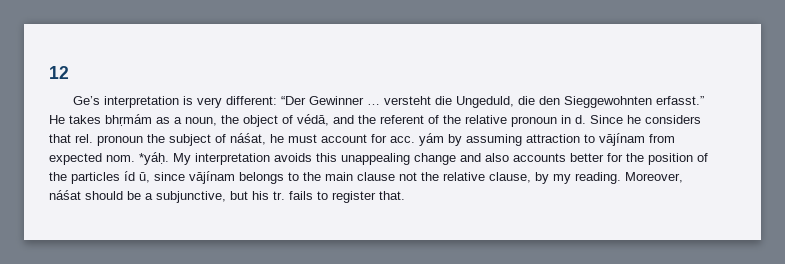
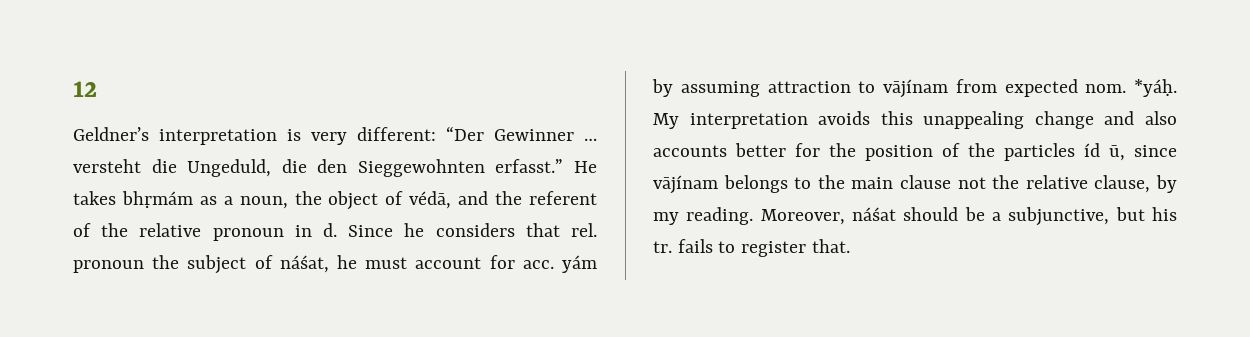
- Ge’s interpretation is very different: “Der Gewinner … versteht die Ungeduld, die den Sieggewohnten erfasst.”
+ Geldner’s interpretation is very different: “Der Gewinner … versteht die Ungeduld, die den Sieggewohnten erfasst.”

